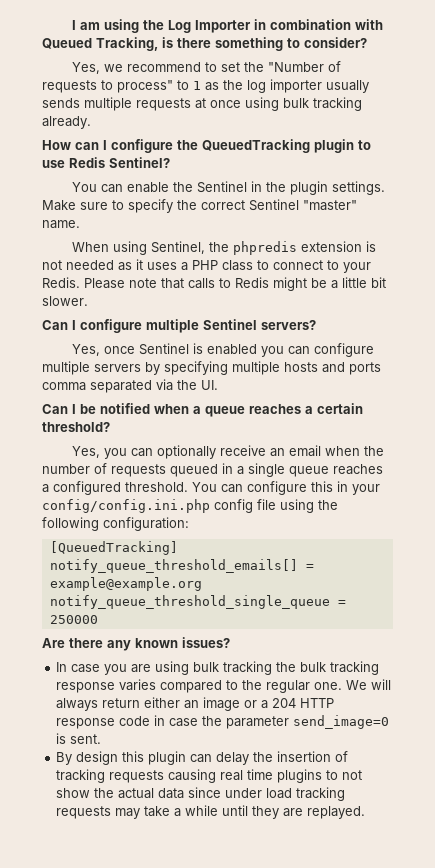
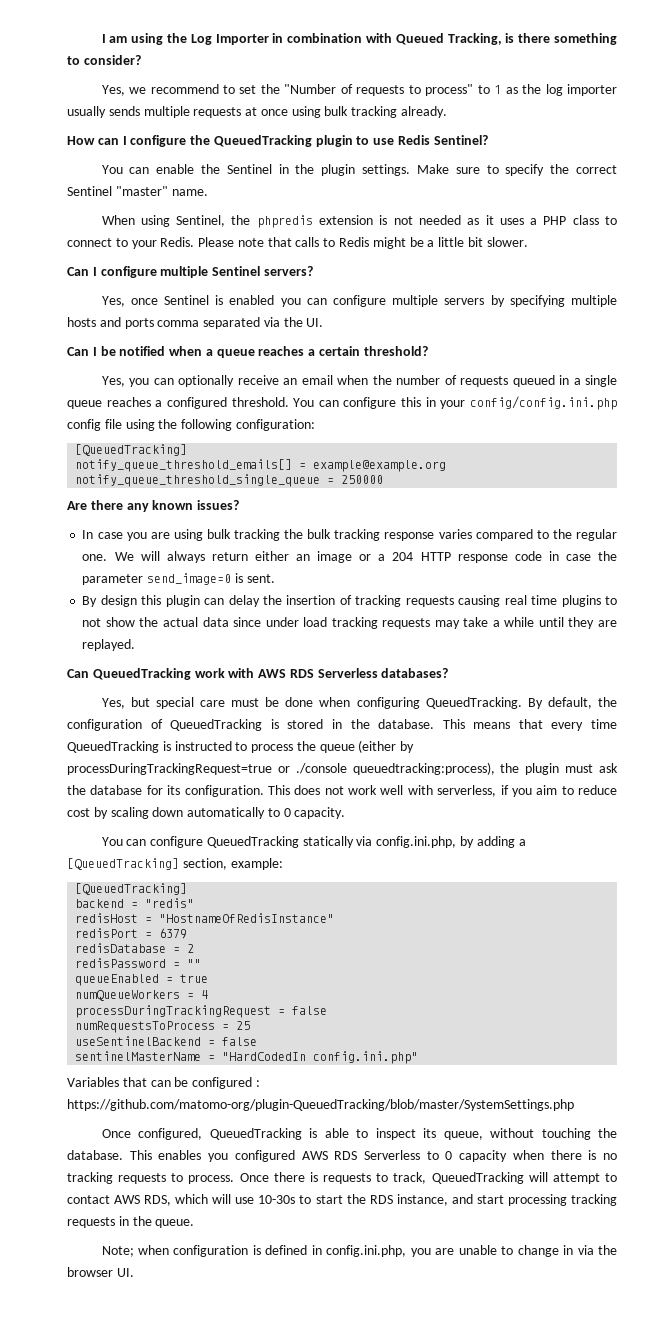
+ Can QueuedTracking work with AWS RDS Serverless databases?
+ Yes, but special care must be done when configuring QueuedTracking. By default, the configuration of QueuedTracking is stored in the database. This means that every time QueuedTracking is instructed to process the queue (either by processDuringTrackingRequest=true or ./console queuedtracking:process), the plugin must ask the database for its configuration. This does not work well with serverless, if you aim to reduce cost by scaling down automatically to 0 capacity.
+ You can configure QueuedTracking statically via config.ini.php, by adding a [QueuedTracking] section, example:
+ [QueuedTracking]
+ backend = "redis"
+ redisHost = "HostnameOfRedisInstance"
+ redisPort = 6379
+ redisDatabase = 2
+ redisPassword = ""
+ queueEnabled = true
+ numQueueWorkers = 4
+ processDuringTrackingRequest = false
+ numRequestsToProcess = 25
+ useSentinelBackend = false
+ sentinelMasterName = "HardCodedIn config.ini.php"
+ Variables that can be configured : https://github.com/matomo-org/plugin-QueuedTracking/blob/master/SystemSettings.php
+ Once configured, QueuedTracking is able to inspect its queue, without touching the database. This enables you configured AWS RDS Serverless to 0 capacity when there is no tracking requests to process. Once there is requests to track, QueuedTracking will attempt to contact AWS RDS, which will use 10-30s to start the RDS instance, and start processing tracking requests in the queue.
+ Note; when configuration is defined in config.ini.php, you are unable to change in via the browser UI.

